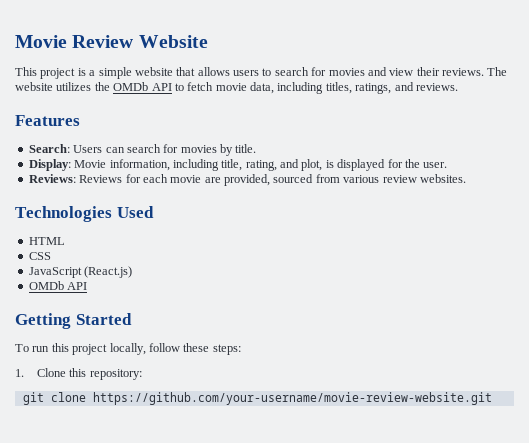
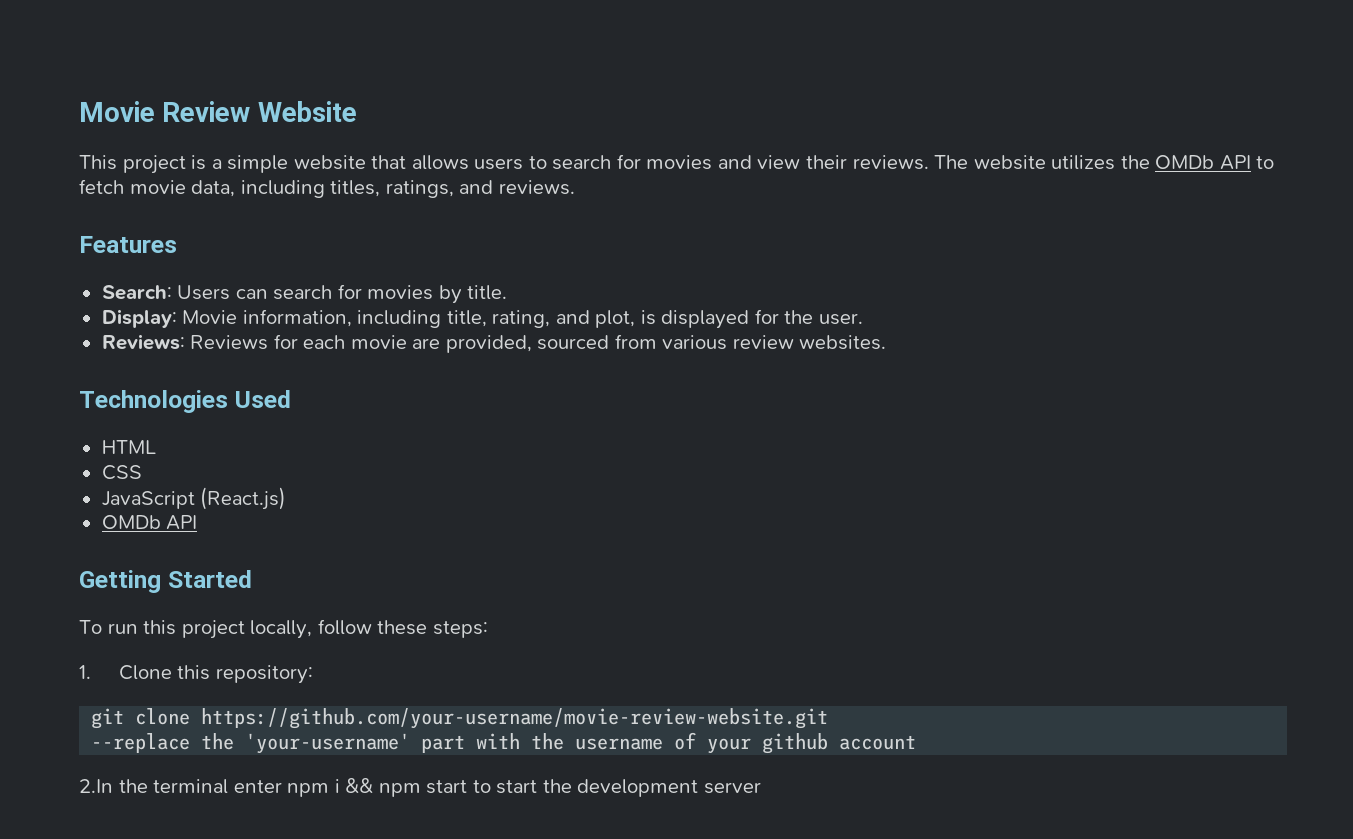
+ --replace the 'your-username' part with the username of your github account
+ 2.In the terminal enter npm i && npm start to start the development server

